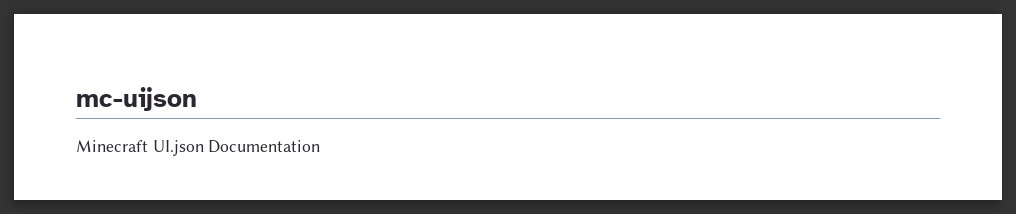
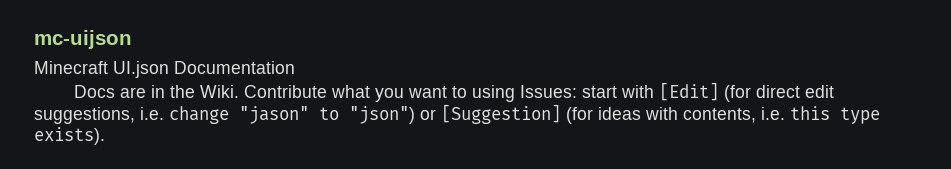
+ Docs are in the Wiki. Contribute what you want to using Issues: start with [Edit] (for direct edit suggestions, i.e. change "jason" to "json") or [Suggestion] (for ideas with contents, i.e. this type exists).

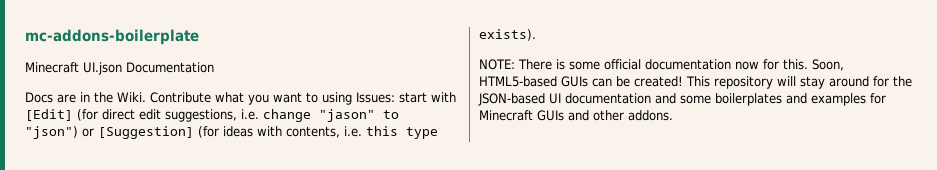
- mc-uijson
+ mc-addons-boilerplate
+ NOTE: There is some official documentation now for this. Soon, HTML5-based GUIs can be created! This repository will stay around for the JSON-based UI documentation and some boilerplates and examples for Minecraft GUIs and other addons.

